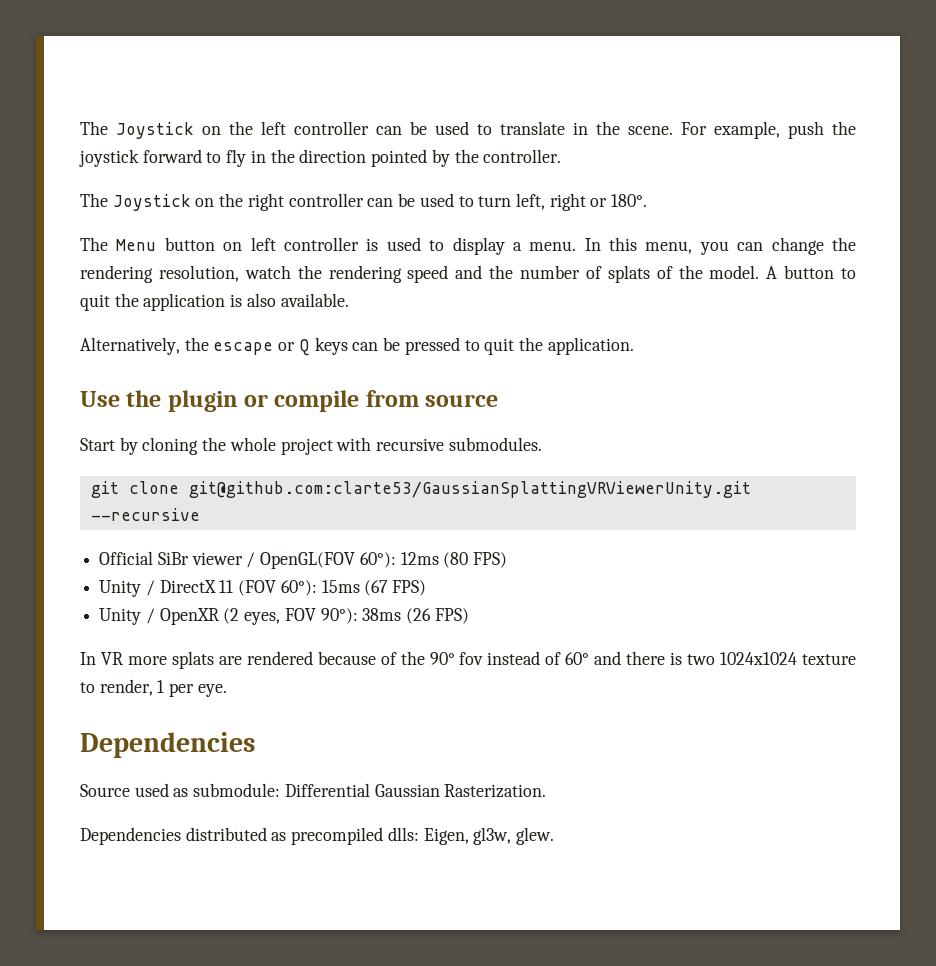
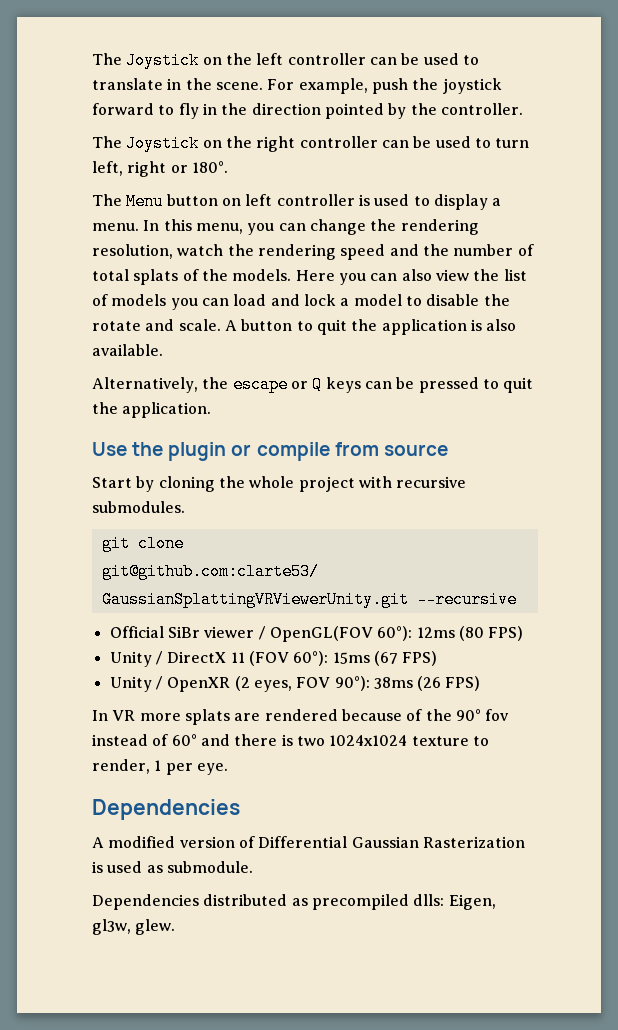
- In this menu, you can change the rendering resolution, watch the rendering speed and the number of splats of the model.
+ In this menu, you can change the rendering resolution, watch the rendering speed and the number of total splats of the models. Here you can also view the list of models you can load and lock a model to disable the rotate and scale.
- Source used as submodule: Differential Gaussian Rasterization.
+ A modified version of Differential Gaussian Rasterization is used as submodule.

